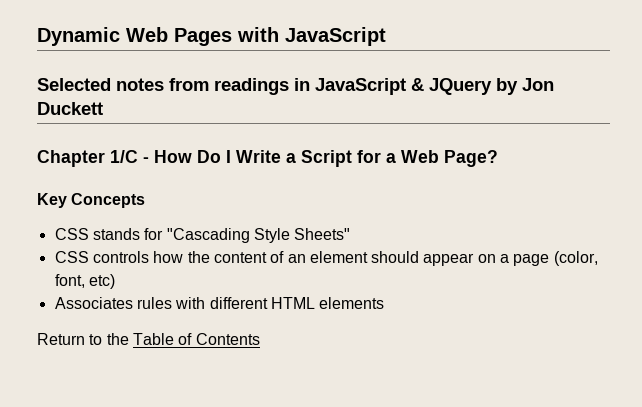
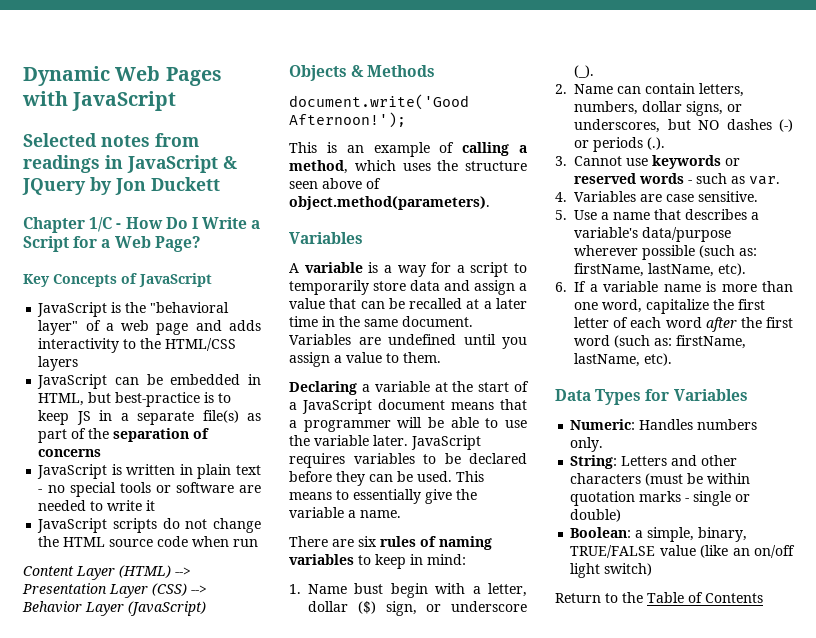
- Key Concepts
- CSS stands for "Cascading Style Sheets"
- CSS controls how the content of an element should appear on a page (color, font, etc)
- Associates rules with different HTML elements
+ Key Concepts of JavaScript
+ JavaScript is the "behavioral layer" of a web page and adds interactivity to the HTML/CSS layers
+ JavaScript can be embedded in HTML, but best-practice is to keep JS in a separate file(s) as part of the separation of concerns
+ JavaScript is written in plain text - no special tools or software are needed to write it
+ JavaScript scripts do not change the HTML source code when run
+ Content Layer (HTML) --> Presentation Layer (CSS) --> Behavior Layer (JavaScript)
+ Objects & Methods
+ document.write('Good Afternoon!');
+ This is an example of calling a method, which uses the structure seen above of object.method(parameters).
+ Variables
+ A variable is a way for a script to temporarily store data and assign a value that can be recalled at a later time in the same document. Variables are undefined until you assign a value to them.
+ Declaring a variable at the start of a JavaScript document means that a programmer will be able to use the variable later. JavaScript requires variables to be declared before they can be used. This means to essentially give the variable a name.
+ There are six rules of naming variables to keep in mind:
+ 1. Name bust begin with a letter, dollar ($) sign, or underscore (_).
+ 2. Name can contain letters, numbers, dollar signs, or underscores, but NO dashes (-) or periods (.).
+ 3. Cannot use keywords or reserved words - such as var.
+ 4. Variables are case sensitive.
+ 5. Use a name that describes a variable's data/purpose wherever possible (such as: firstName, lastName, etc).
+ 6. If a variable name is more than one word, capitalize the first letter of each word after the first word (such as: firstName, lastName, etc).
+ Data Types for Variables
+ Numeric: Handles numbers only.
+ String: Letters and other characters (must be within quotation marks - single or double)
+ Boolean: a simple, binary, TRUE/FALSE value (like an on/off light switch)

